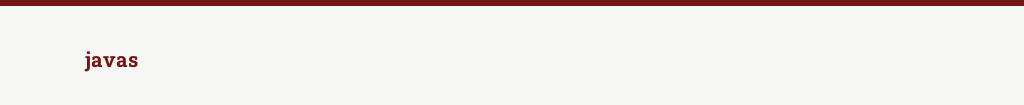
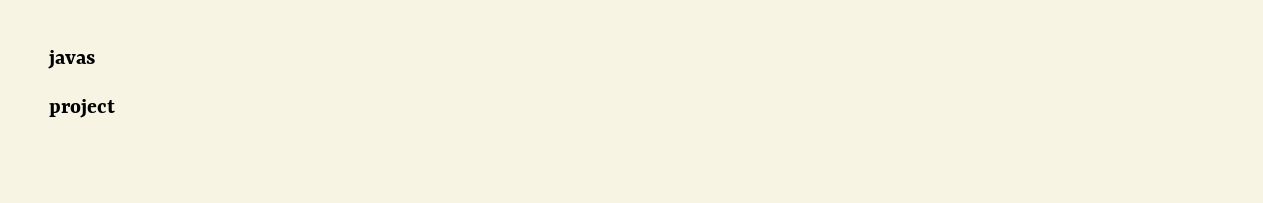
+ project

